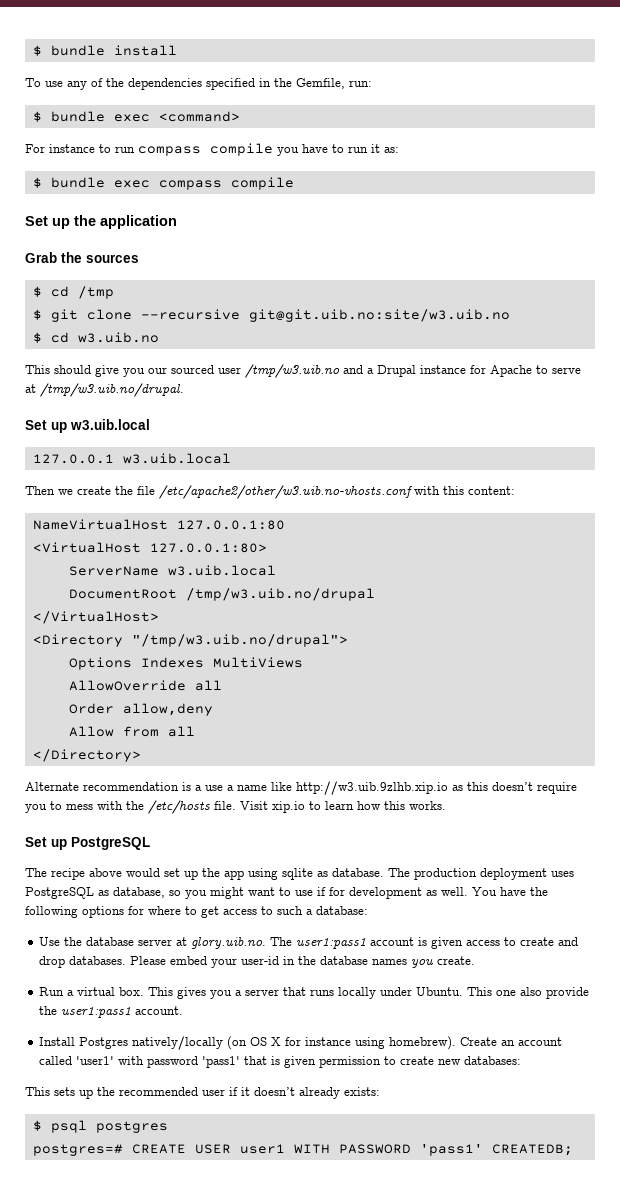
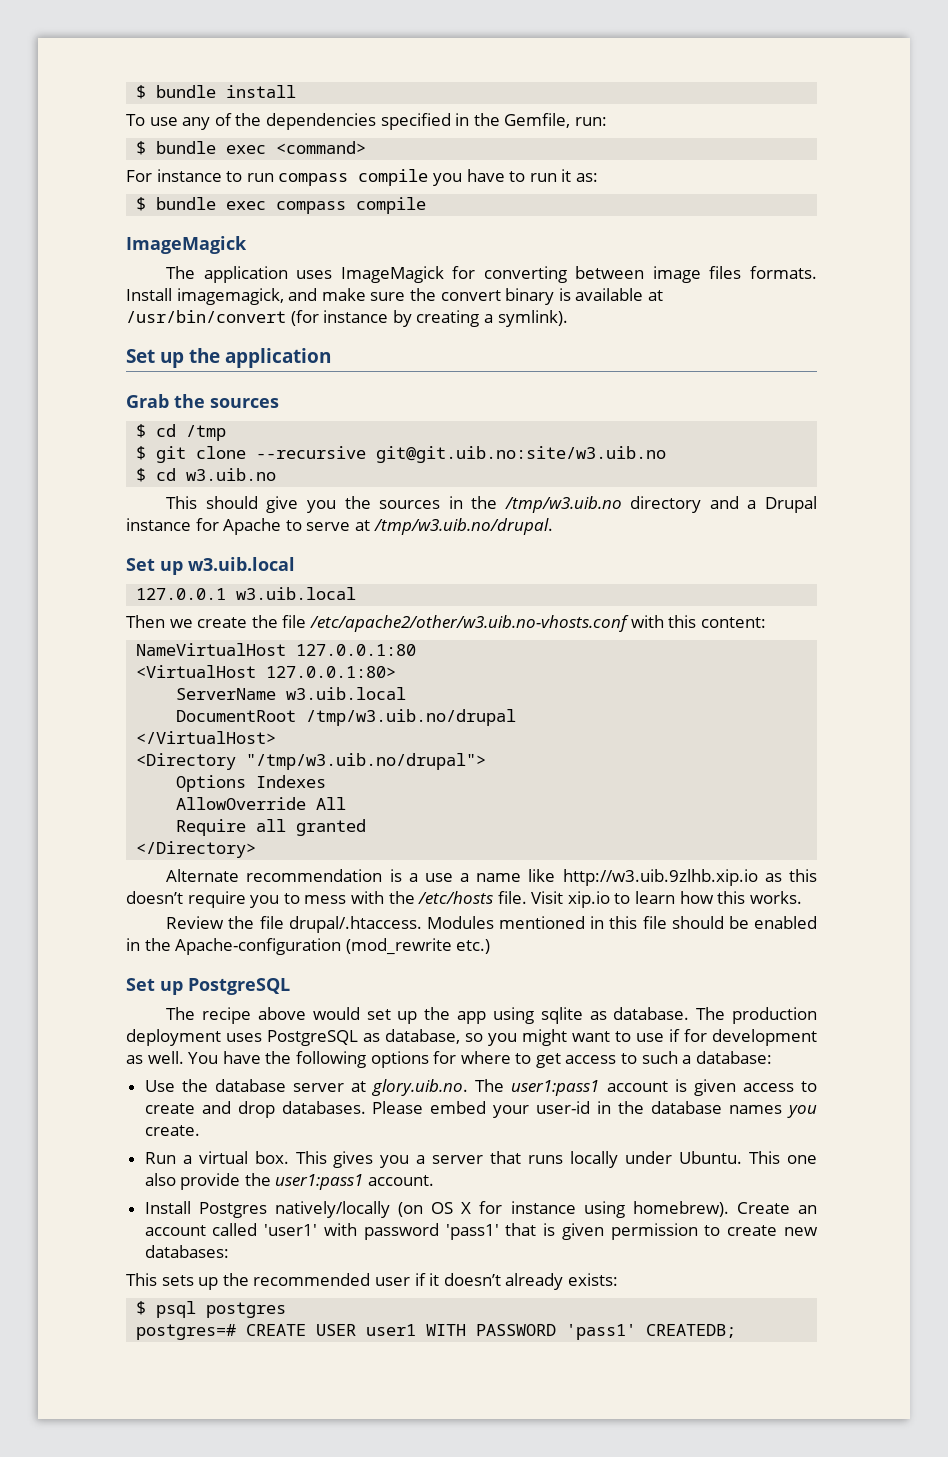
  $ bundle exec compass compile
+ ImageMagick
+ The application uses ImageMagick for converting between image files formats. Install imagemagick, and make sure the convert binary is available at /usr/bin/convert (for instance by creating a symlink).
- This should give you our sourced user /tmp/w3.uib.no and a Drupal instance for Apache to serve at /tmp/w3.uib.no/drupal.
+ This should give you the sources in the /tmp/w3.uib.no directory and a Drupal instance for Apache to serve at /tmp/w3.uib.no/drupal.
- Options Indexes MultiViews
+ Options Indexes
- AllowOverride all
- Order allow,deny
- Allow from all
+ AllowOverride All
+ Require all granted
+ Review the file drupal/.htaccess. Modules mentioned in this file should be enabled in the Apache-configuration (mod_rewrite etc.)

